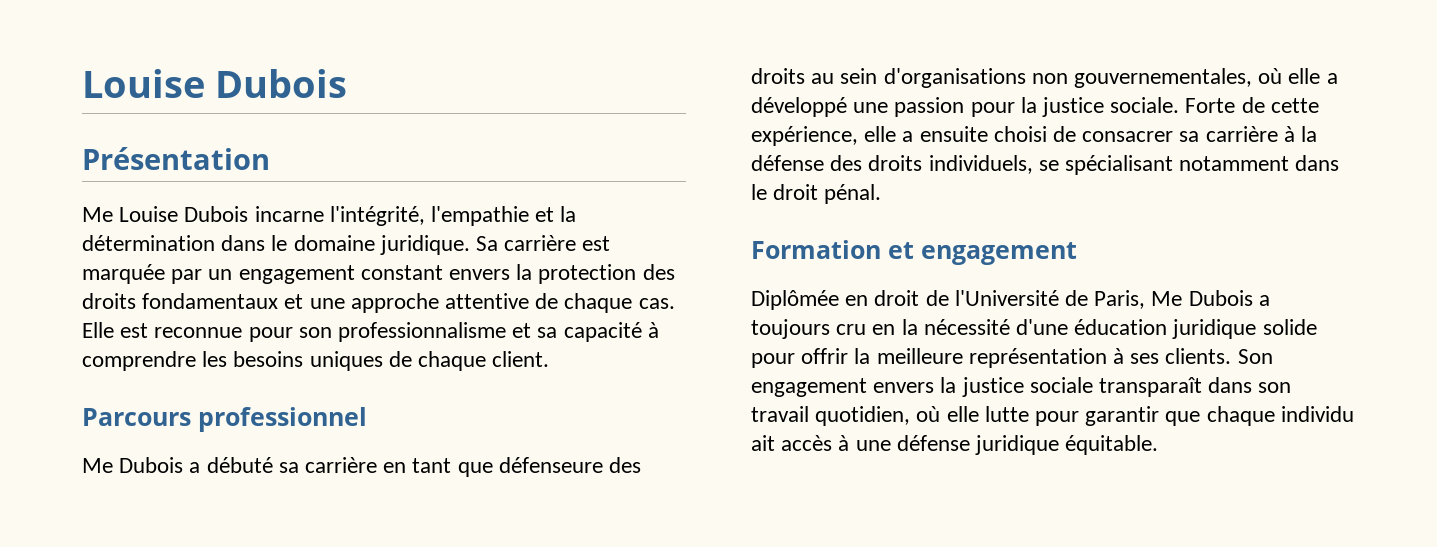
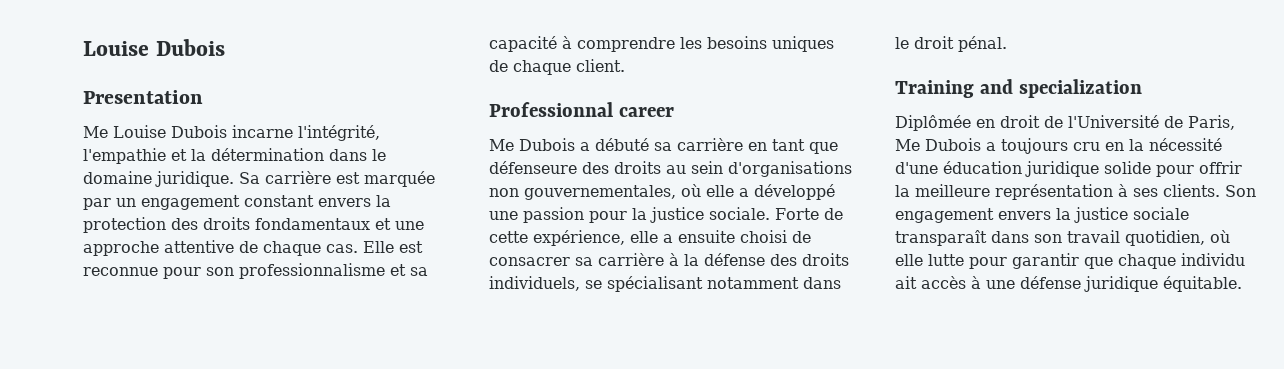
- Présentation
+ Presentation
- Parcours professionnel
+ Professionnal career
- Formation et engagement
+ Training and specialization

